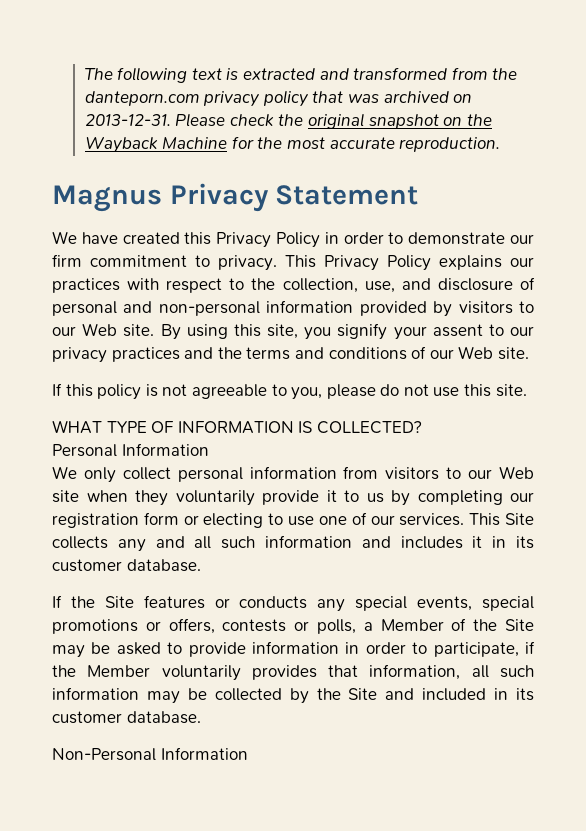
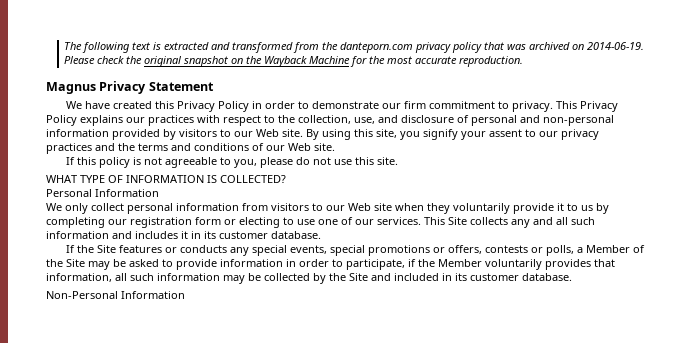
- The following text is extracted and transformed from the danteporn.com privacy policy that was archived on 2013-12-31.
+ The following text is extracted and transformed from the danteporn.com privacy policy that was archived on 2014-06-19.

